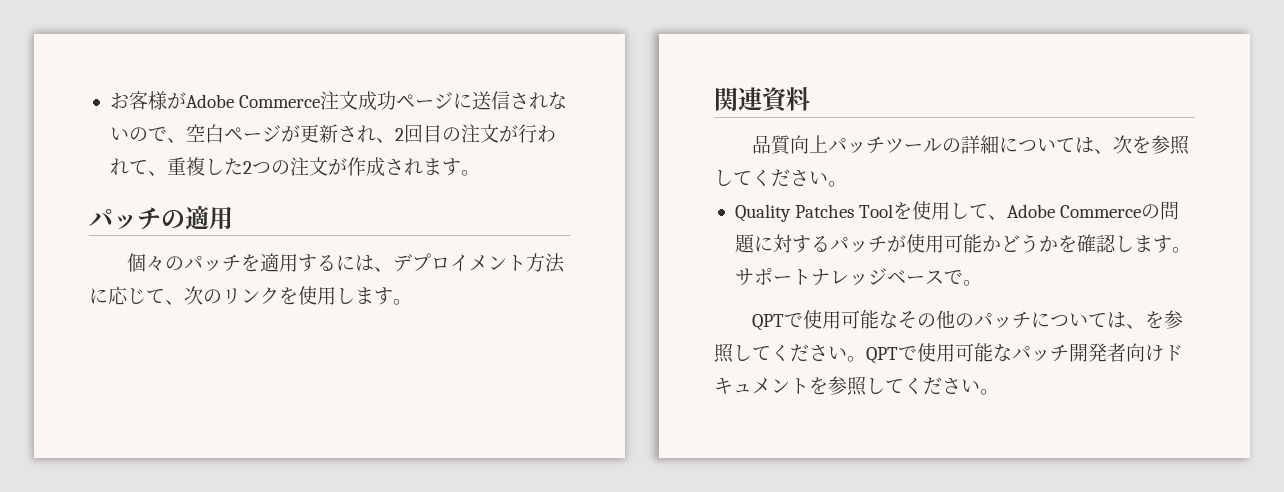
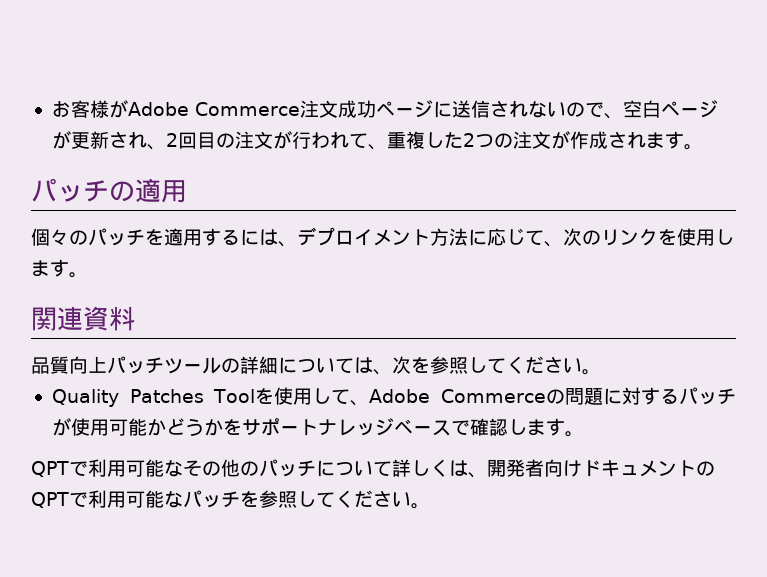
- Quality Patches Toolを使用して、Adobe Commerceの問題に対するパッチが使用可能かどうかを確認します。サポートナレッジベースで。
+ Quality Patches Toolを使用して、Adobe Commerceの問題に対するパッチが使用可能かどうかをサポートナレッジベースで確認します。
- QPTで使用可能なその他のパッチについては、を参照してください。QPTで使用可能なパッチ開発者向けドキュメントを参照してください。
+ QPTで利用可能なその他のパッチについて詳しくは、開発者向けドキュメントのQPTで利用可能なパッチを参照してください。

